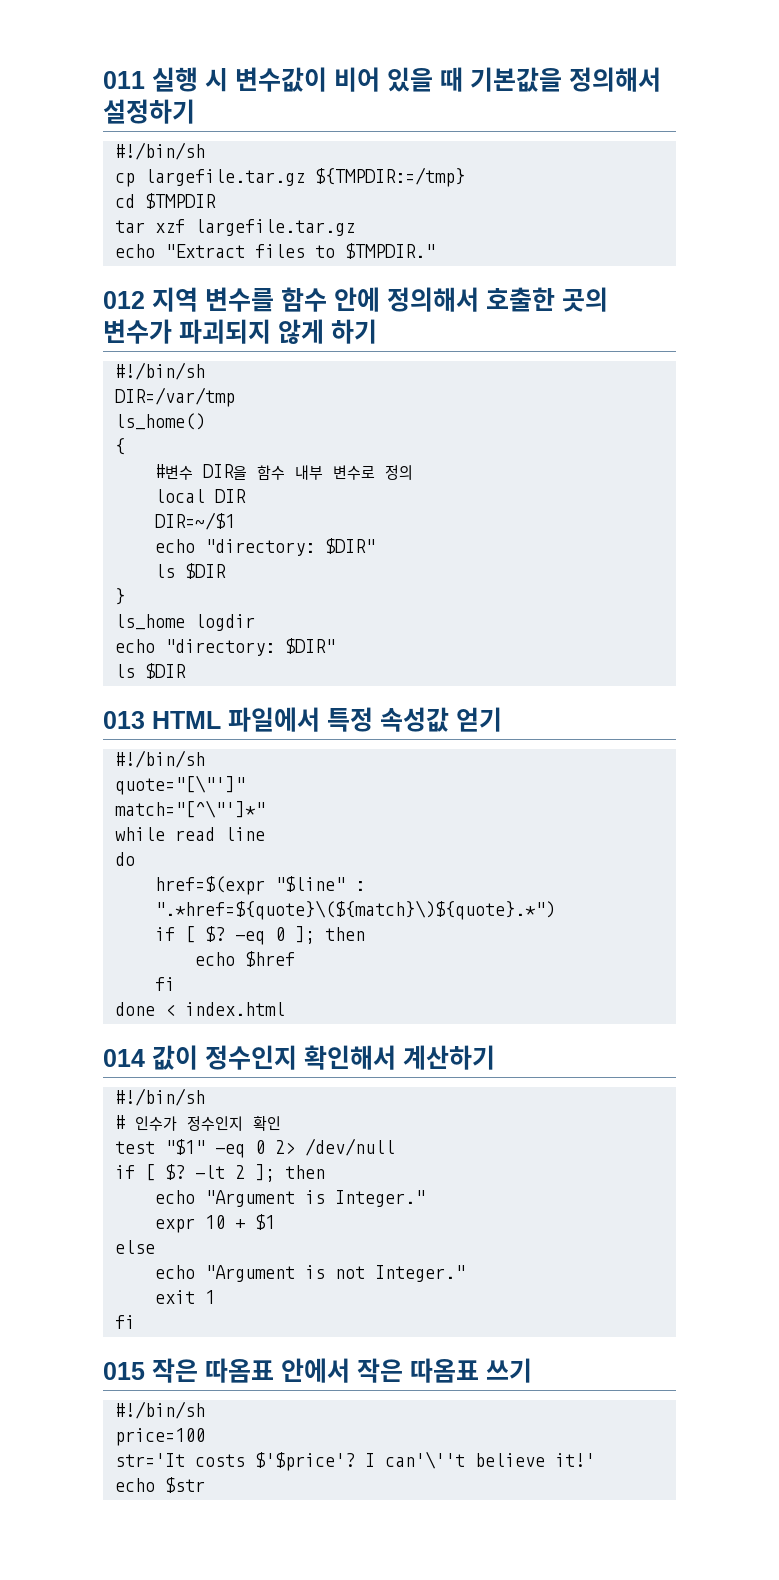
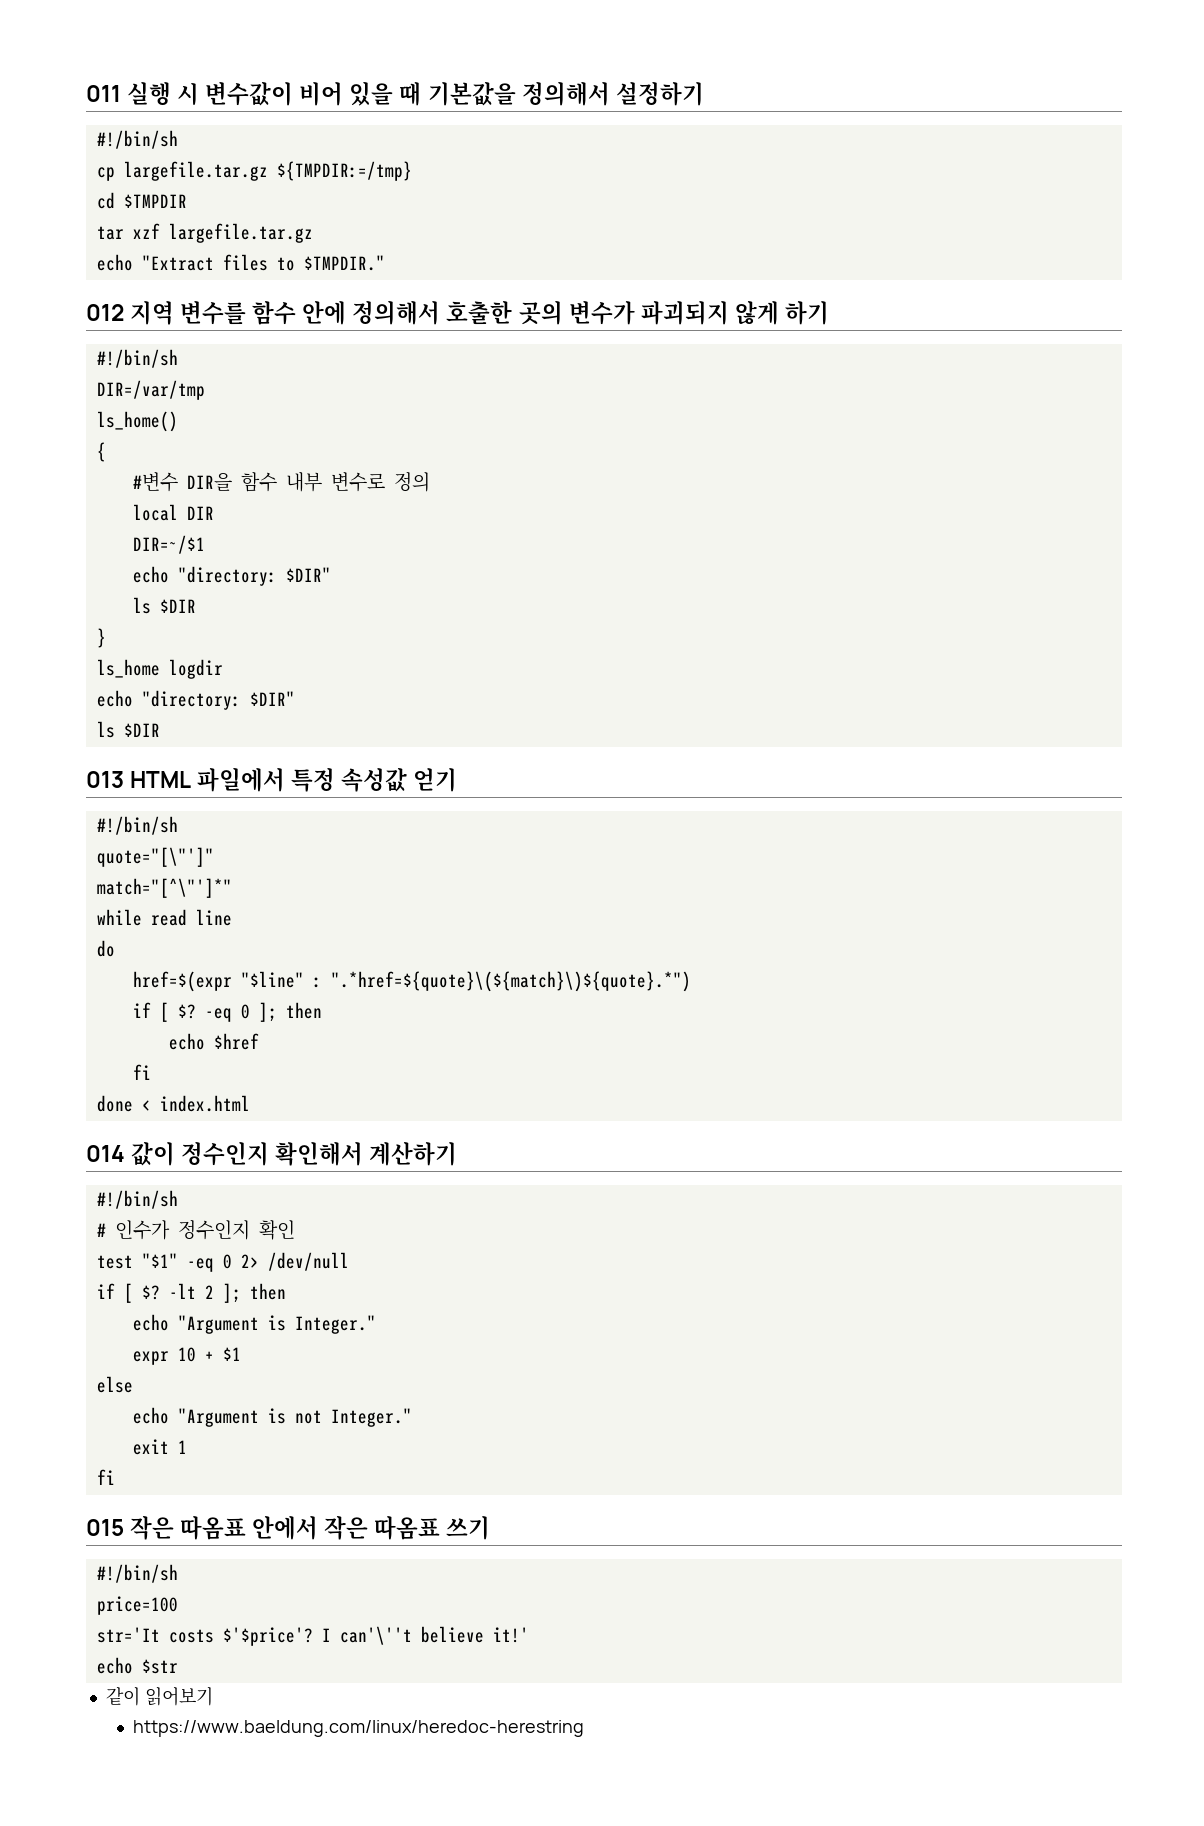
+ 같이 읽어보기
+ https://www.baeldung.com/linux/heredoc-herestring

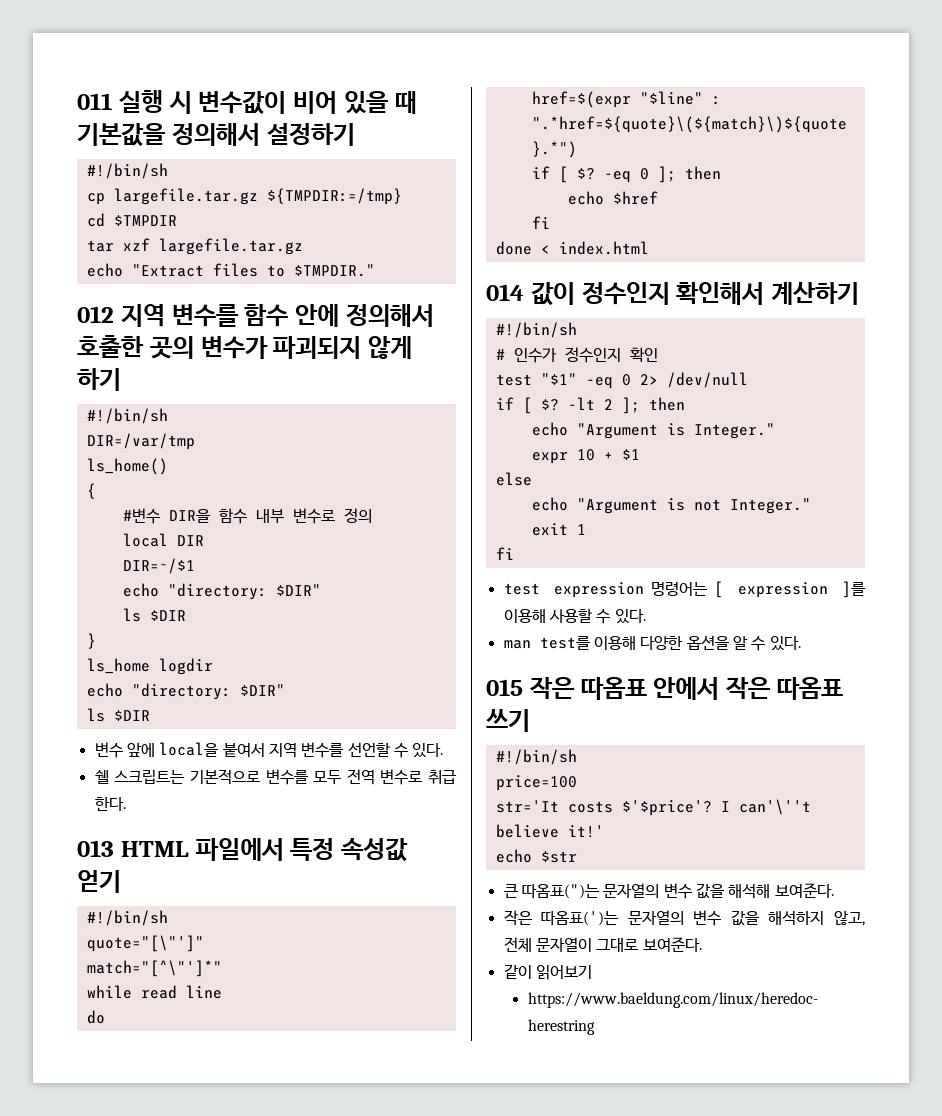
+ 변수 앞에 local을 붙여서 지역 변수를 선언할 수 있다.
+ 쉘 스크립트는 기본적으로 변수를 모두 전역 변수로 취급 한다.
+ test expression 명령어는 [ expression ]를 이용해 사용할 수 있다.
+ man test를 이용해 다양한 옵션을 알 수 있다.
+ 큰 따옴표(")는 문자열의 변수 값을 해석해 보여준다.
+ 작은 따옴표(')는 문자열의 변수 값을 해석하지 않고, 전체 문자열이 그대로 보여준다.

